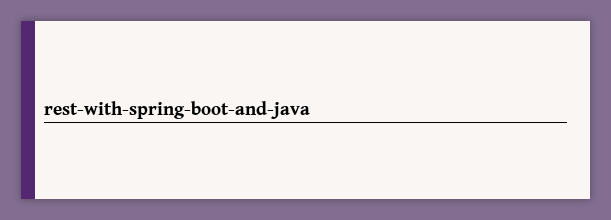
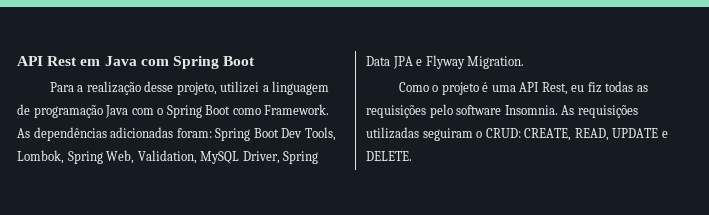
- rest-with-spring-boot-and-java
+ API Rest em Java com Spring Boot
+ Para a realização desse projeto, utilizei a linguagem de programação Java com o Spring Boot como Framework. As dependências adicionadas foram: Spring Boot Dev Tools, Lombok, Spring Web, Validation, MySQL Driver, Spring Data JPA e Flyway Migration.
+ Como o projeto é uma API Rest, eu fiz todas as requisições pelo software Insomnia. As requisições utilizadas seguiram o CRUD: CREATE, READ, UPDATE e DELETE.

